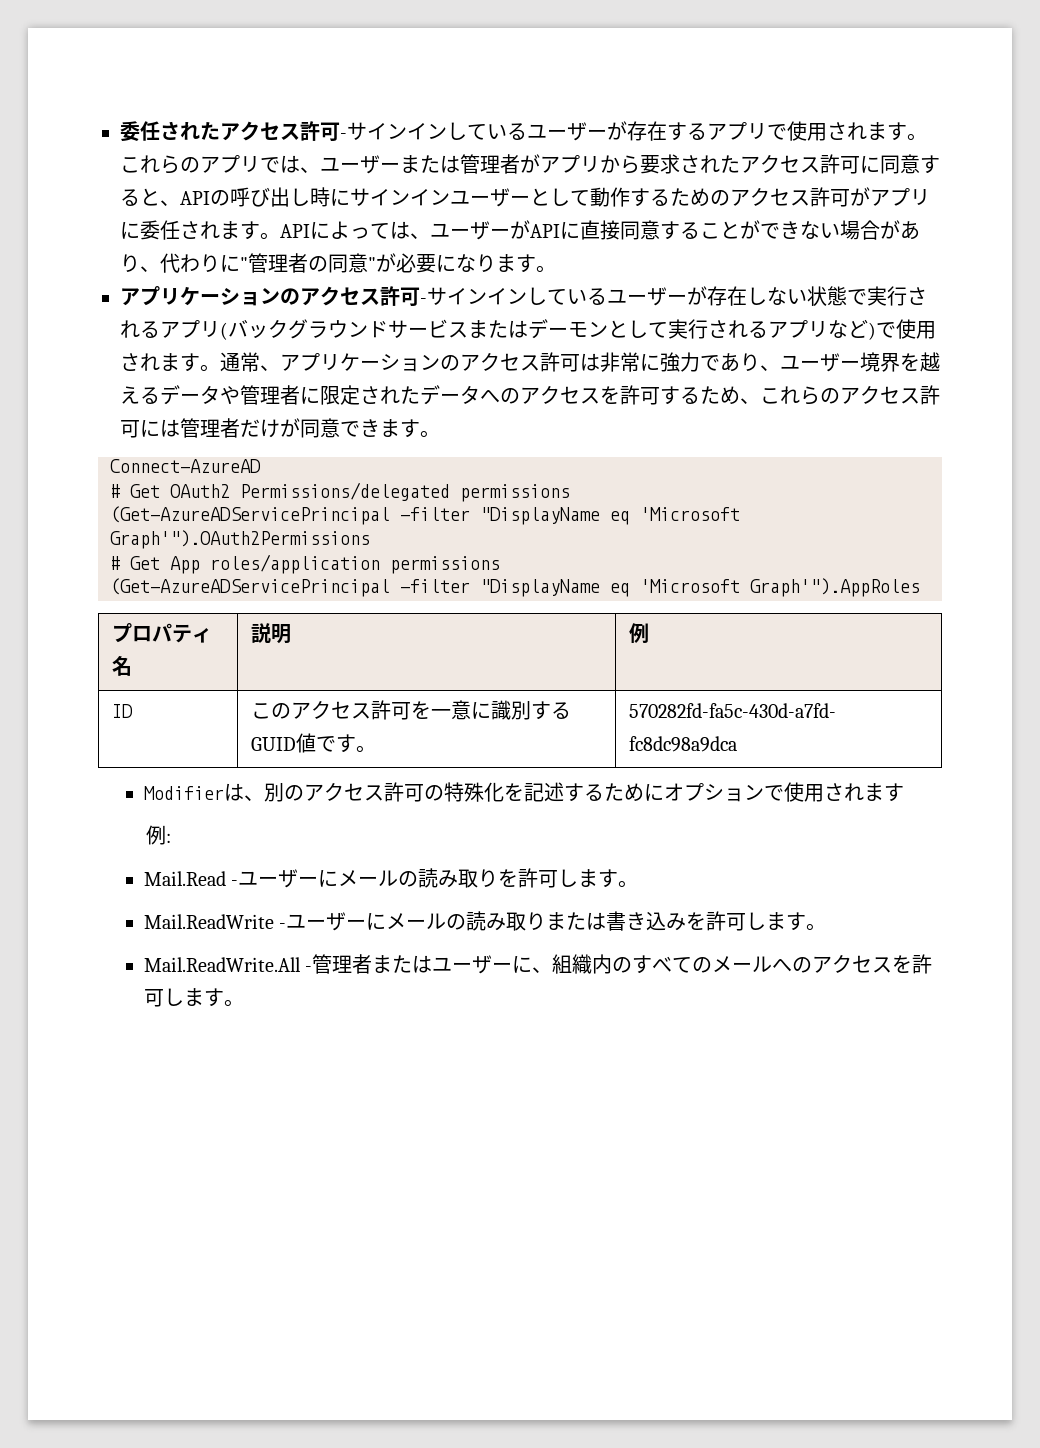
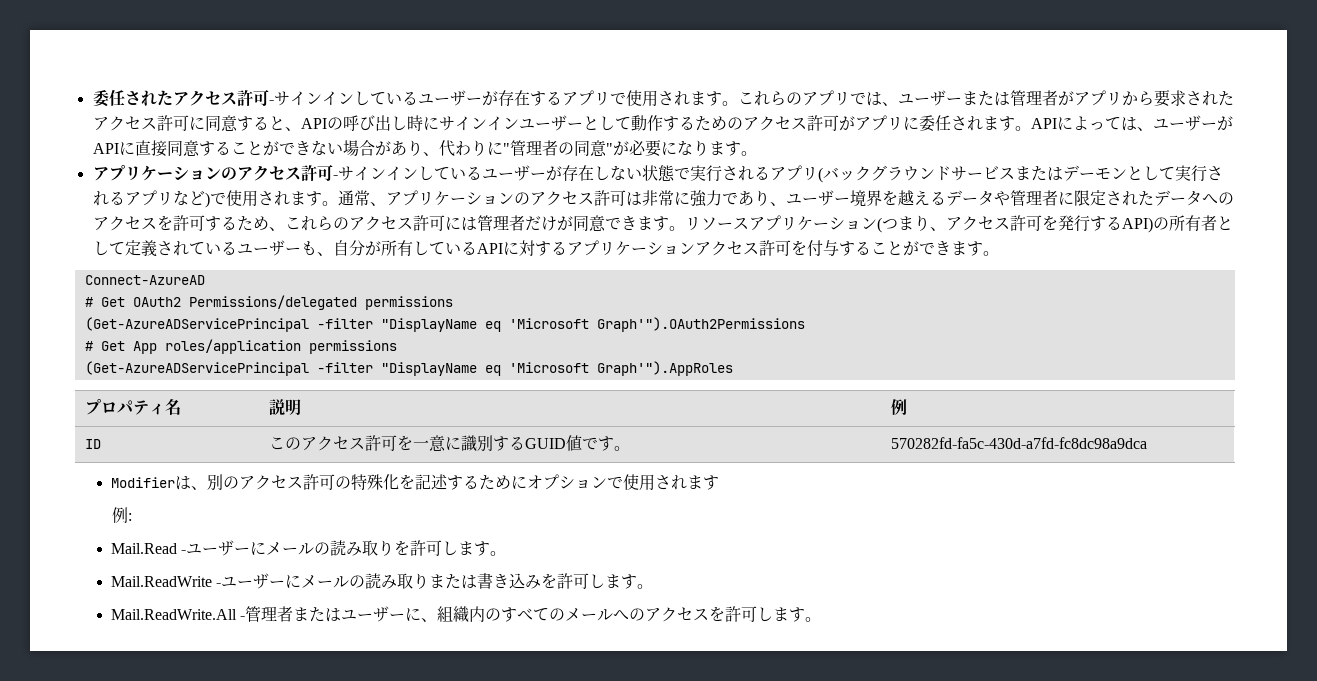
+ リソースアプリケーション(つまり、アクセス許可を発行するAPI)の所有者として定義されているユーザーも、自分が所有しているAPIに対するアプリケーションアクセス許可を付与することができます。

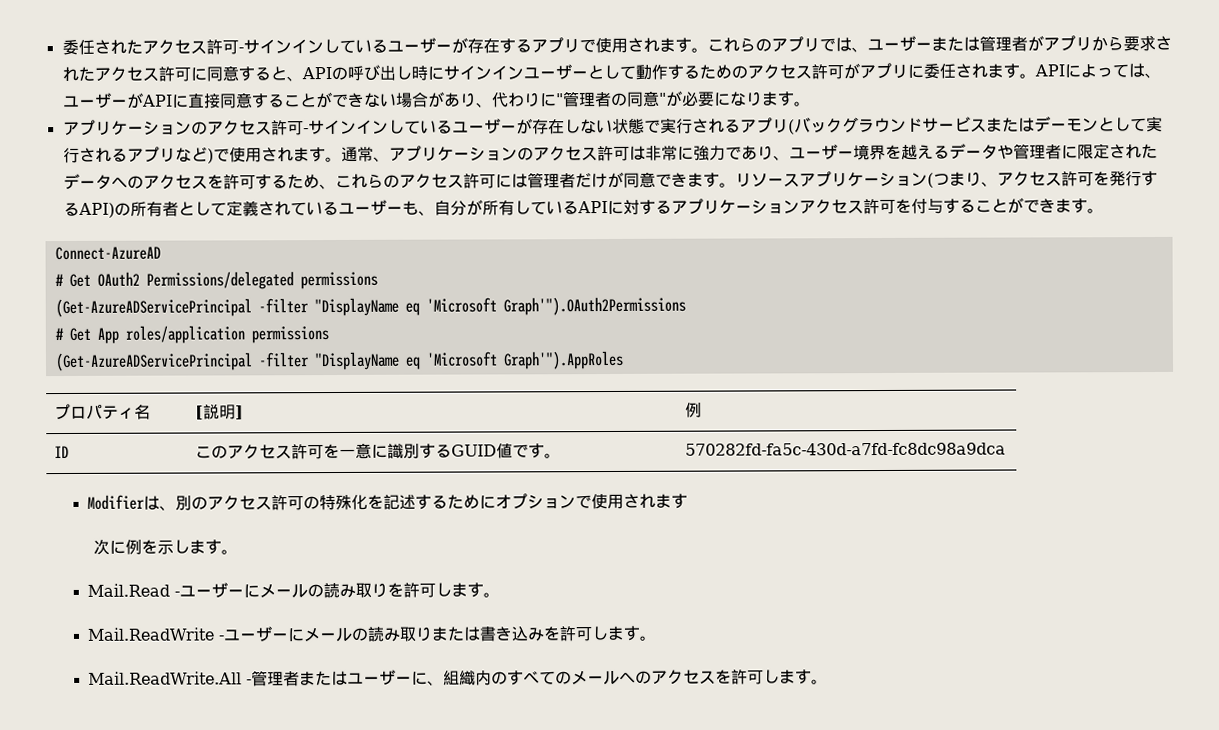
- プロパティ名 | 説明 | 例
+ プロパティ名 | [説明] | 例
- 例:
+ 次に例を示します。

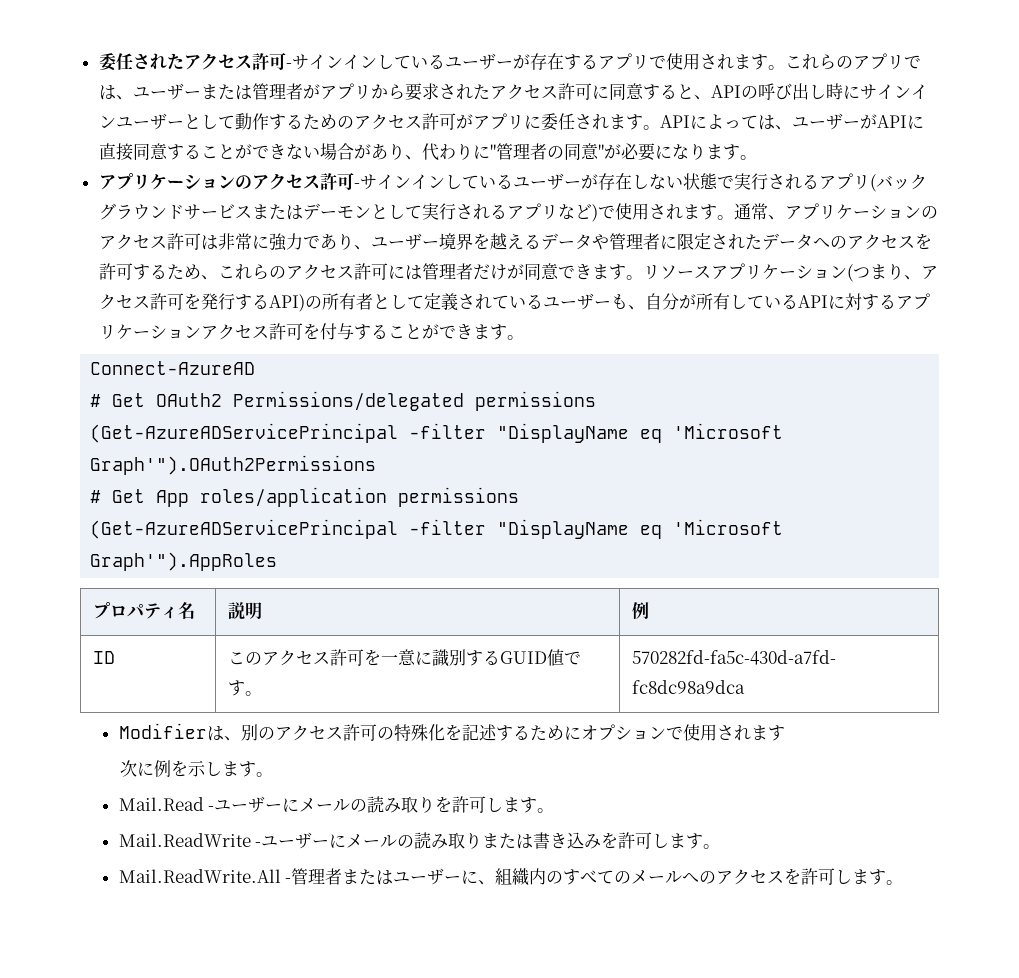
- プロパティ名 | [説明] | 例
+ プロパティ名 | 説明 | 例

